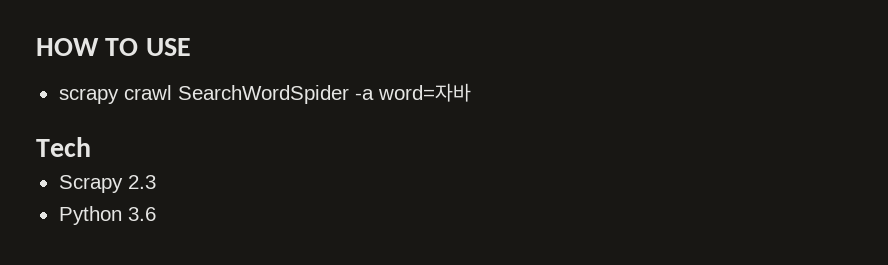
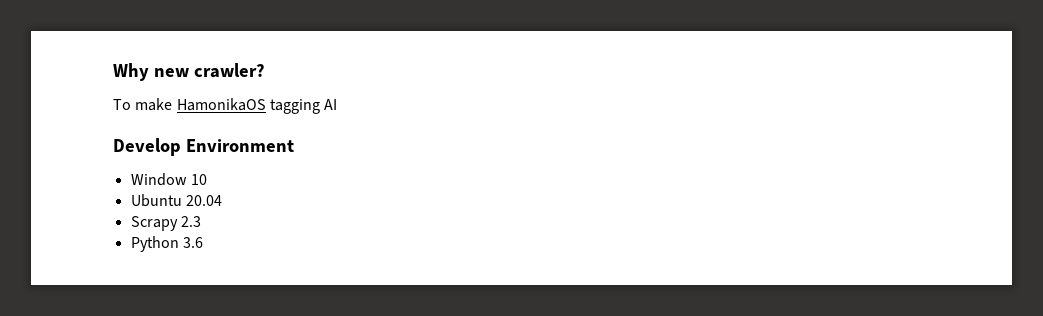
- HOW TO USE
- scrapy crawl SearchWordSpider -a word=자바
- Tech
+ Why new crawler?
+ To make HamonikaOS tagging AI
+ Develop Environment
+ Window 10
+ Ubuntu 20.04

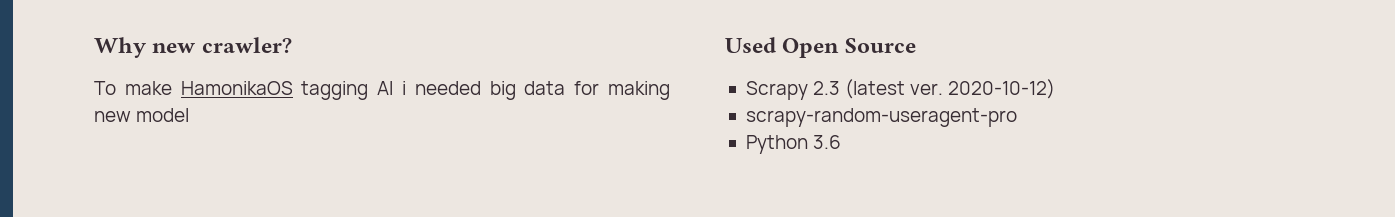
- To make HamonikaOS tagging AI
- Develop Environment
- Window 10
- Ubuntu 20.04
- Scrapy 2.3
+ To make HamonikaOS tagging AI i needed big data for making new model
+ Used Open Source
+ Scrapy 2.3 (latest ver. 2020-10-12)
+ scrapy-random-useragent-pro

